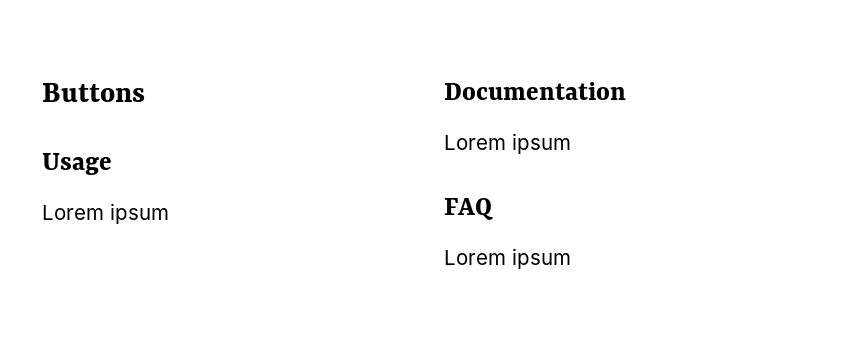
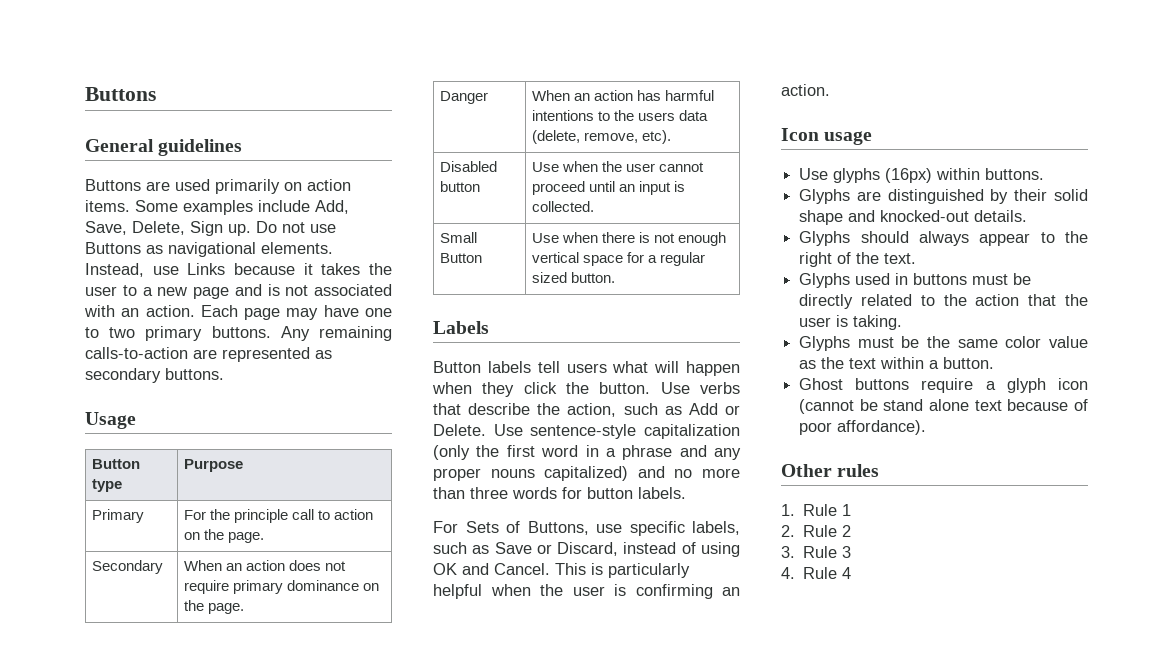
+ General guidelines
+ Buttons are used primarily on action items. Some examples include Add, Save, Delete, Sign up. Do not use Buttons as navigational elements. Instead, use Links because it takes the user to a new page and is not associated with an action. Each page may have one to two primary buttons. Any remaining calls-to-action are represented as secondary buttons.
  Usage
- Lorem ipsum
- Documentation
- Lorem ipsum
- FAQ
- Lorem ipsum
+ Button type | Purpose
+ Primary | For the principle call to action on the page.
+ Secondary | When an action does not require primary dominance on the page.
+ Danger | When an action has harmful intentions to the users data (delete, remove, etc).
+ Disabled button | Use when the user cannot proceed until an input is collected.
+ Small Button | Use when there is not enough vertical space for a regular sized button.
+ Labels
+ Button labels tell users what will happen when they click the button. Use verbs that describe the action, such as Add or Delete. Use sentence-style capitalization (only the first word in a phrase and any proper nouns capitalized) and no more than three words for button labels.
+ For Sets of Buttons, use specific labels, such as Save or Discard, instead of using OK and Cancel. This is particularly helpful when the user is confirming an action.
+ Icon usage
+ Use glyphs (16px) within buttons.
+ Glyphs are distinguished by their solid shape and knocked-out details.
+ Glyphs should always appear to the right of the text.
+ Glyphs used in buttons must be directly related to the action that the user is taking.
+ Glyphs must be the same color value as the text within a button.
+ Ghost buttons require a glyph icon (cannot be stand alone text because of poor affordance).
+ Other rules
+ 1. Rule 1
+ 2. Rule 2
+ 3. Rule 3
+ 4. Rule 4

